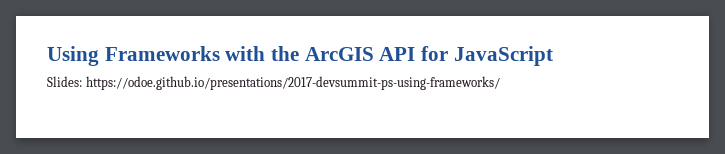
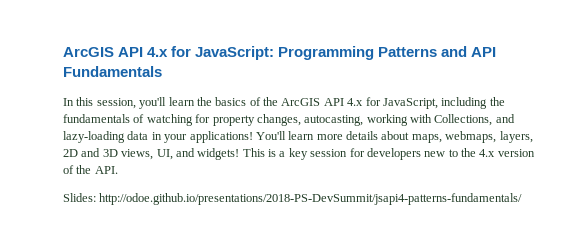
- Using Frameworks with the ArcGIS API for JavaScript
+ ArcGIS API 4.x for JavaScript: Programming Patterns and API Fundamentals
+ In this session, you'll learn the basics of the ArcGIS API 4.x for JavaScript, including the fundamentals of watching for property changes, autocasting, working with Collections, and lazy-loading data in your applications! You'll learn more details about maps, webmaps, layers, 2D and 3D views, UI, and widgets! This is a key session for developers new to the 4.x version of the API.
- Slides: https://odoe.github.io/presentations/2017-devsummit-ps-using-frameworks/
+ Slides: http://odoe.github.io/presentations/2018-PS-DevSummit/jsapi4-patterns-fundamentals/

